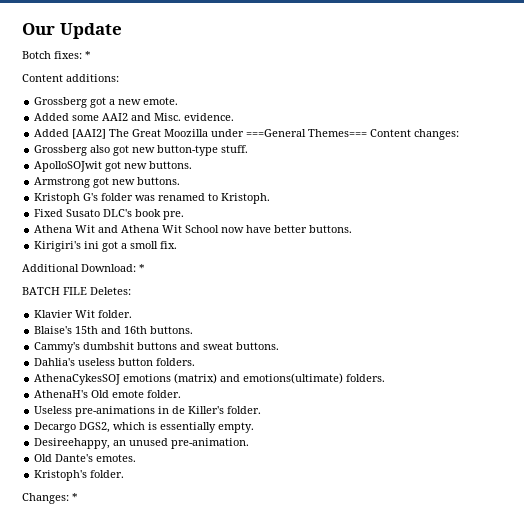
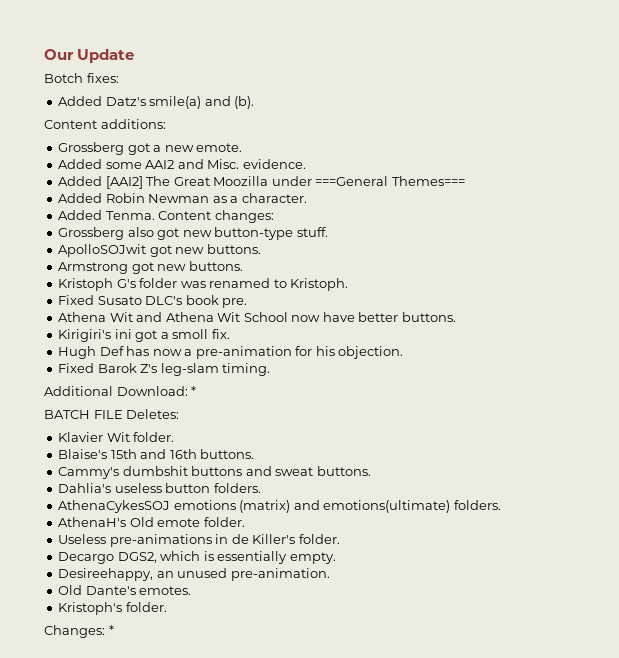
- Botch fixes: *
+ Botch fixes:
+ Added Datz's smile(a) and (b).
- Added [AAI2] The Great Moozilla under ===General Themes=== Content changes:
+ Added [AAI2] The Great Moozilla under ===General Themes===
+ Added Robin Newman as a character.
+ Added Tenma. Content changes:
+ Hugh Def has now a pre-animation for his objection.
+ Fixed Barok Z's leg-slam timing.

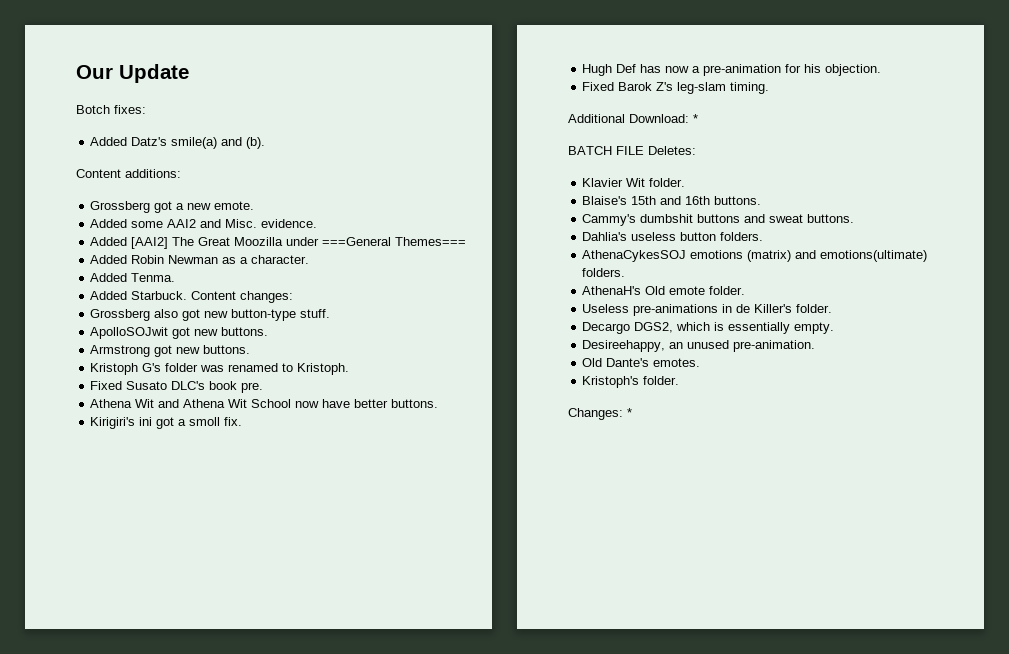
- Added Tenma. Content changes:
+ Added Tenma.
+ Added Starbuck. Content changes:

